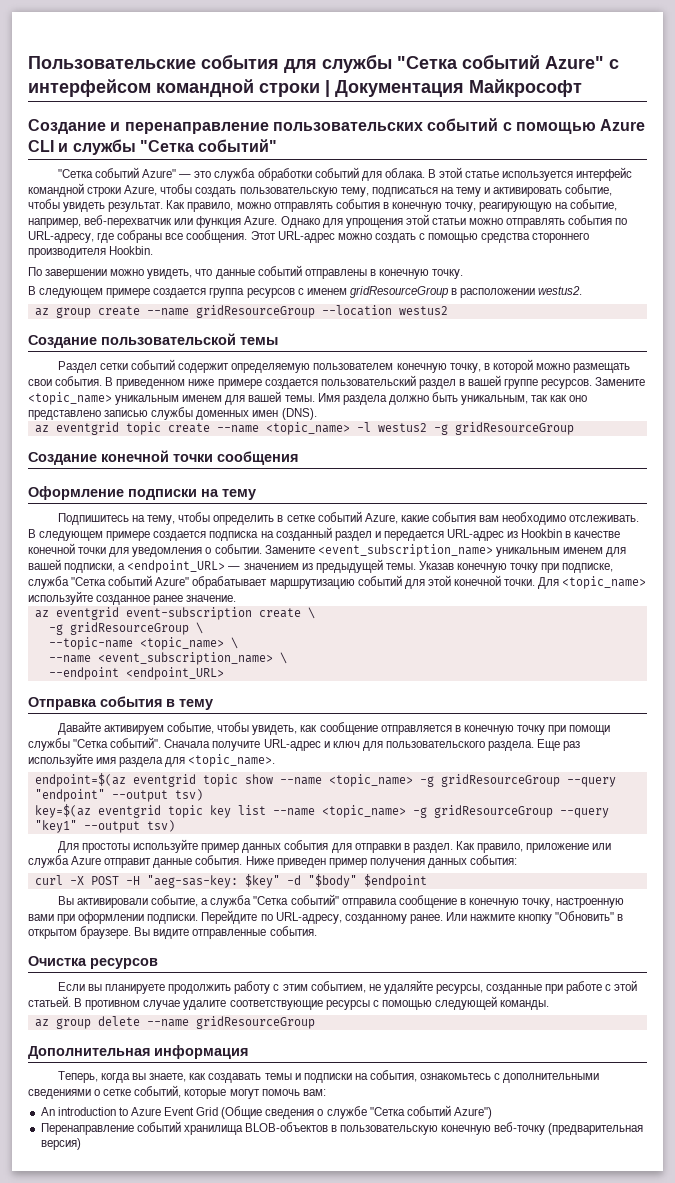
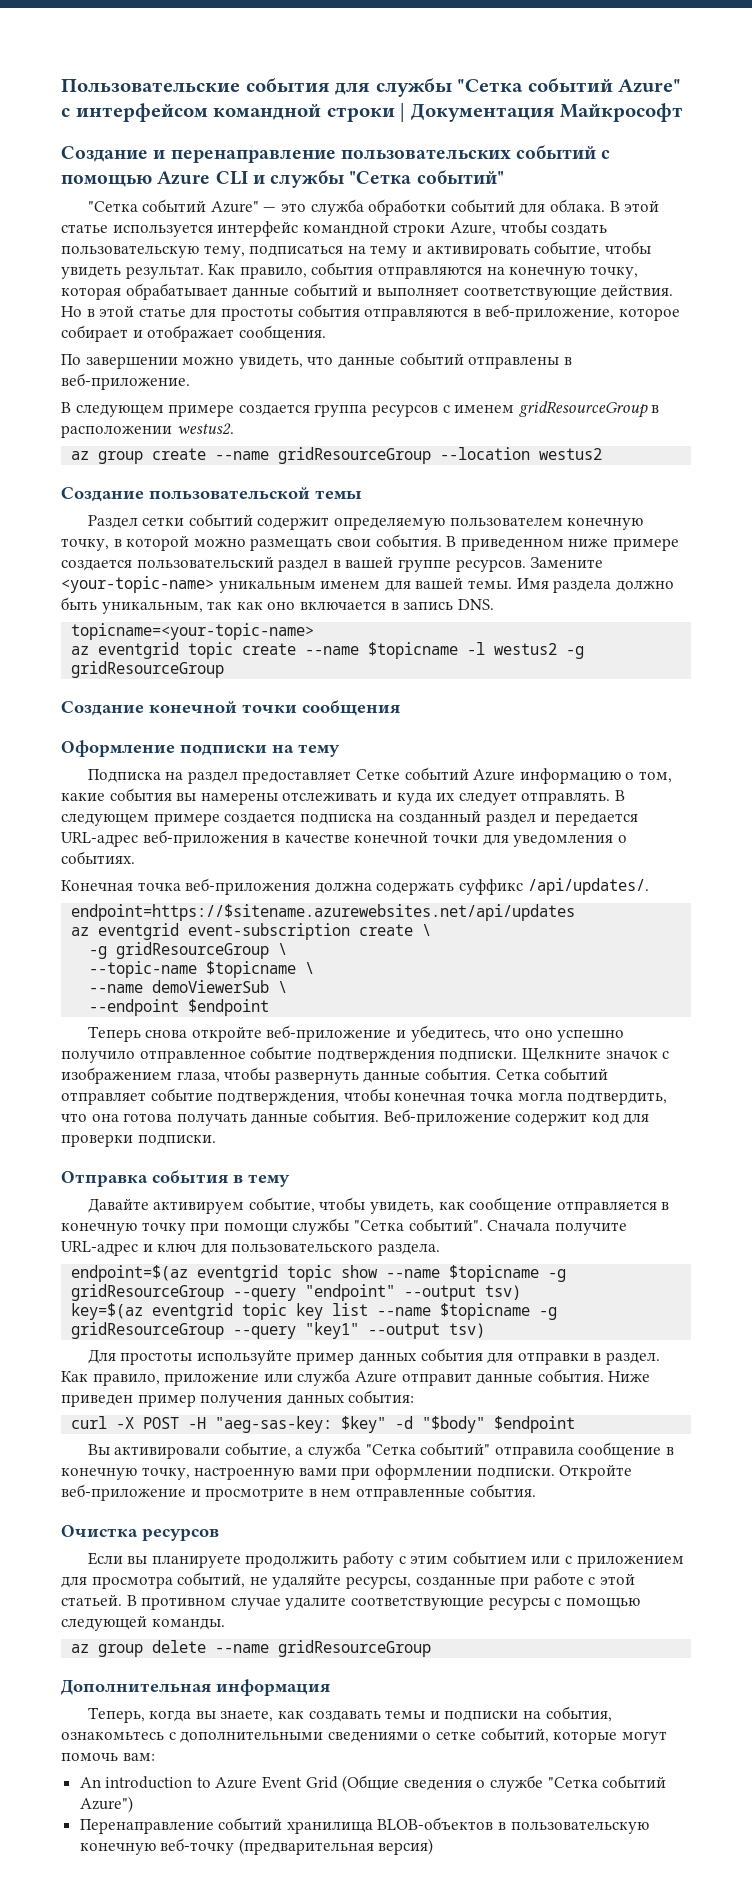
- Как правило, можно отправлять события в конечную точку, реагирующую на событие, например, веб-перехватчик или функция Azure. Однако для упрощения этой статьи можно отправлять события по URL-адресу, где собраны все сообщения. Этот URL-адрес можно создать с помощью средства стороннего производителя Hookbin.
+ Как правило, события отправляются на конечную точку, которая обрабатывает данные событий и выполняет соответствующие действия. Но в этой статье для простоты события отправляются в веб-приложение, которое собирает и отображает сообщения.
- По завершении можно увидеть, что данные событий отправлены в конечную точку.
+ По завершении можно увидеть, что данные событий отправлены в веб-приложение.
- Замените <topic_name> уникальным именем для вашей темы.
+ Замените <your-topic-name> уникальным именем для вашей темы.
- Имя раздела должно быть уникальным, так как оно представлено записью службы доменных имен (DNS).
+ Имя раздела должно быть уникальным, так как оно включается в запись DNS.
+ topicname=<your-topic-name>
- az eventgrid topic create --name <topic_name> -l westus2 -g gridResourceGroup
+ az eventgrid topic create --name $topicname -l westus2 -g gridResourceGroup
- Подпишитесь на тему, чтобы определить в сетке событий Azure, какие события вам необходимо отслеживать.
+ Подписка на раздел предоставляет Сетке событий Azure информацию о том, какие события вы намерены отслеживать и куда их следует отправлять.
- В следующем примере создается подписка на созданный раздел и передается URL-адрес из Hookbin в качестве конечной точки для уведомления о событии. Замените <event_subscription_name> уникальным именем для вашей подписки, а <endpoint_URL> — значением из предыдущей темы. Указав конечную точку при подписке, служба "Сетка событий Azure" обрабатывает маршрутизацию событий для этой конечной точки. Для <topic_name> используйте созданное ранее значение.
+ В следующем примере создается подписка на созданный раздел и передается URL-адрес веб-приложения в качестве конечной точки для уведомления о событиях.
+ Конечная точка веб-приложения должна содержать суффикс /api/updates/.
+ endpoint=https://$sitename.azurewebsites.net/api/updates
- --topic-name <topic_name> \
+ --topic-name $topicname \
- --name <event_subscription_name> \
+ --name demoViewerSub \
- --endpoint <endpoint_URL>
+ --endpoint $endpoint
+ Теперь снова откройте веб-приложение и убедитесь, что оно успешно получило отправленное событие подтверждения подписки. Щелкните значок с изображением глаза, чтобы развернуть данные события. Сетка событий отправляет событие подтверждения, чтобы конечная точка могла подтвердить, что она готова получать данные события. Веб-приложение содержит код для проверки подписки.
- Еще раз используйте имя раздела для <topic_name>.
- endpoint=$(az eventgrid topic show --name <topic_name> -g gridResourceGroup --query "endpoint" --output tsv)
+ endpoint=$(az eventgrid topic show --name $topicname -g gridResourceGroup --query "endpoint" --output tsv)
- key=$(az eventgrid topic key list --name <topic_name> -g gridResourceGroup --query "key1" --output tsv)
+ key=$(az eventgrid topic key list --name $topicname -g gridResourceGroup --query "key1" --output tsv)
- Перейдите по URL-адресу, созданному ранее. Или нажмите кнопку "Обновить" в открытом браузере. Вы видите отправленные события.
+ Откройте веб-приложение и просмотрите в нем отправленные события.
- Если вы планируете продолжить работу с этим событием, не удаляйте ресурсы, созданные при работе с этой статьей.
+ Если вы планируете продолжить работу с этим событием или с приложением для просмотра событий, не удаляйте ресурсы, созданные при работе с этой статьей.

